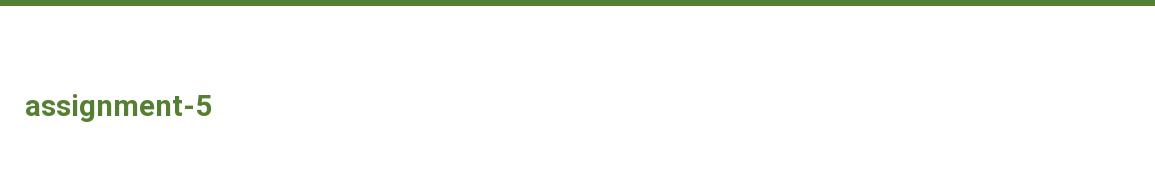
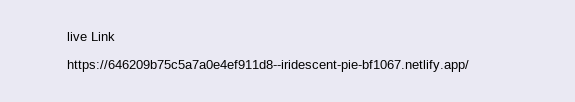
- assignment-5
+ live Link
+ https://646209b75c5a7a0e4ef911d8--iridescent-pie-bf1067.netlify.app/

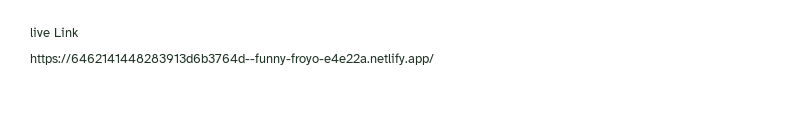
- https://646209b75c5a7a0e4ef911d8--iridescent-pie-bf1067.netlify.app/
+ https://6462141448283913d6b3764d--funny-froyo-e4e22a.netlify.app/

